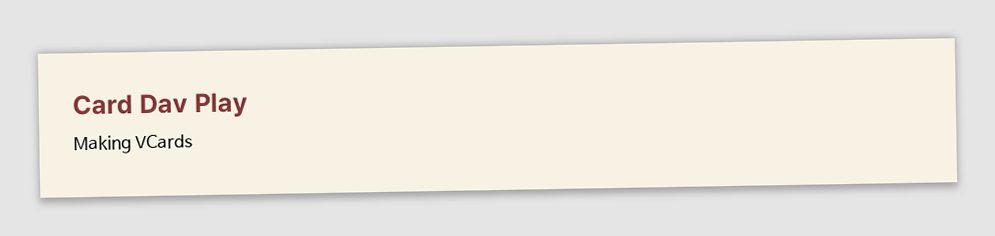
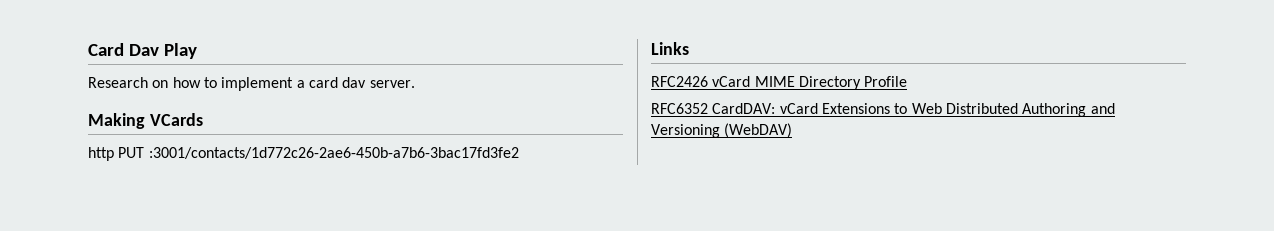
+ Research on how to implement a card dav server.
  Making VCards
+ http PUT :3001/contacts/1d772c26-2ae6-450b-a7b6-3bac17fd3fe2
+ Links
+ RFC2426 vCard MIME Directory Profile
+ RFC6352 CardDAV: vCard Extensions to Web Distributed Authoring and Versioning (WebDAV)

